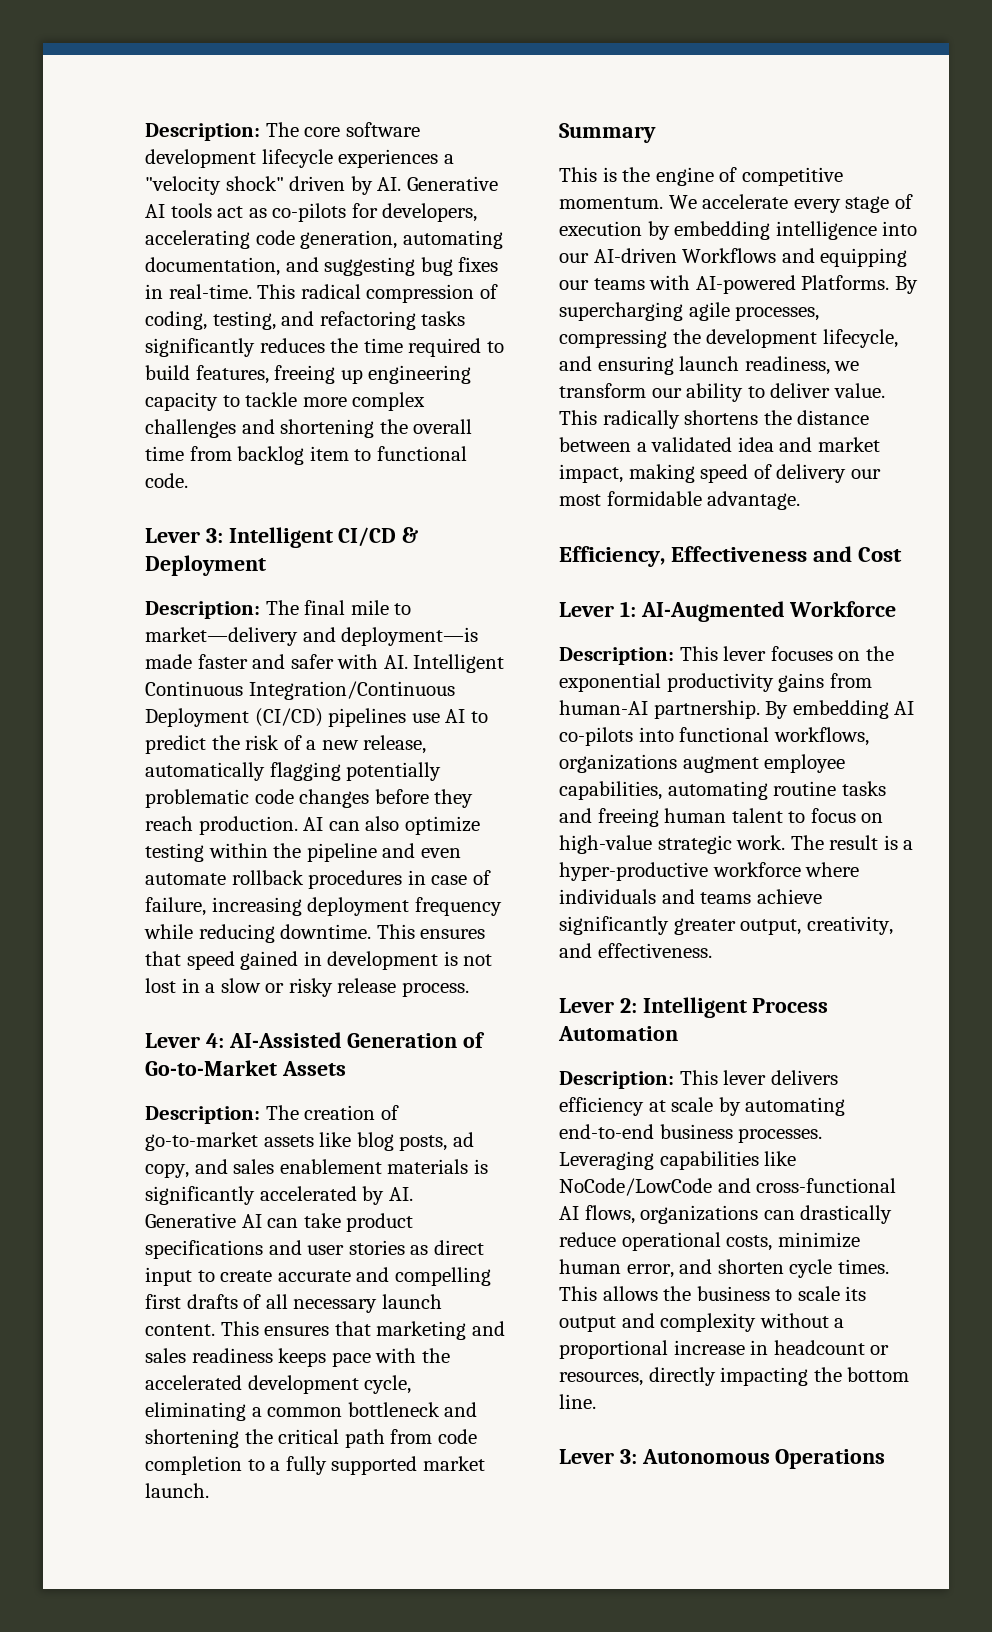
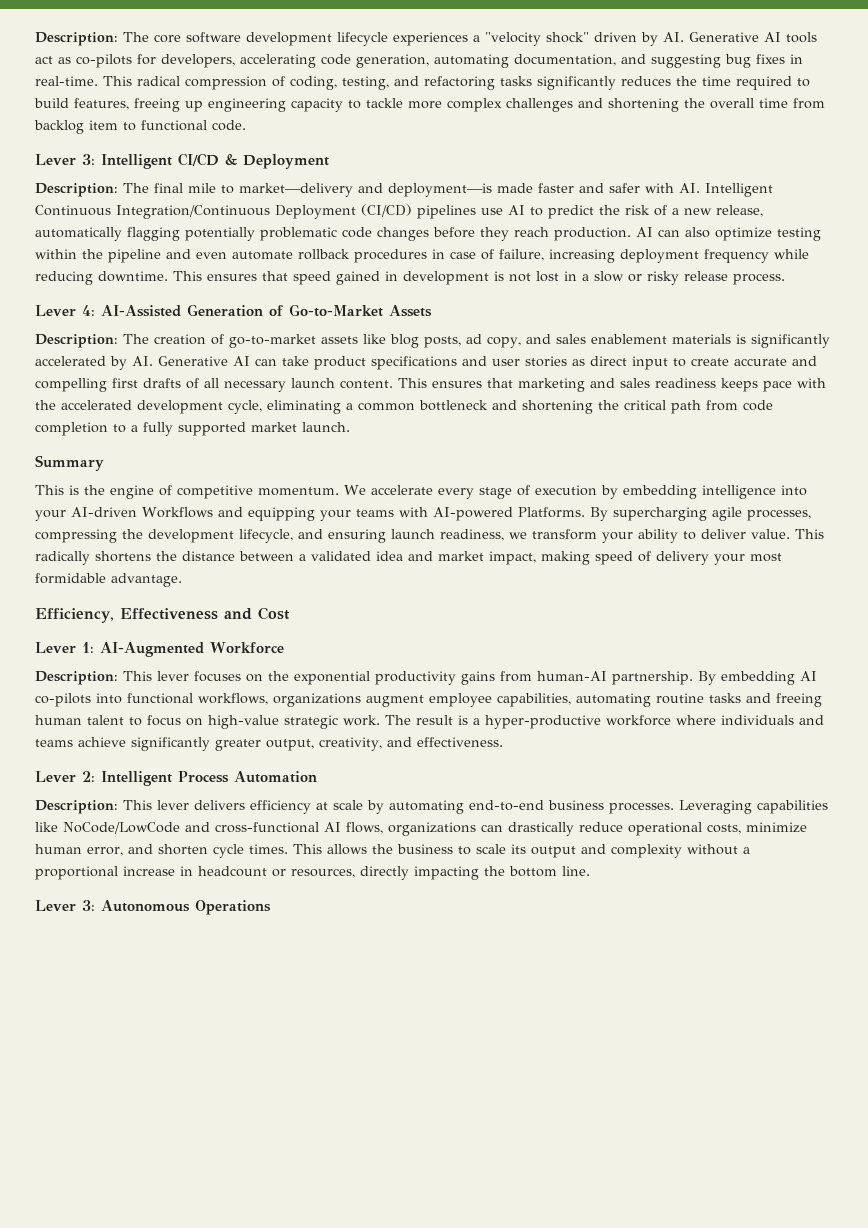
- We accelerate every stage of execution by embedding intelligence into our AI-driven Workflows and equipping our teams with AI-powered Platforms.
+ We accelerate every stage of execution by embedding intelligence into your AI-driven Workflows and equipping your teams with AI-powered Platforms.
- By supercharging agile processes, compressing the development lifecycle, and ensuring launch readiness, we transform our ability to deliver value.
+ By supercharging agile processes, compressing the development lifecycle, and ensuring launch readiness, we transform your ability to deliver value.
- This radically shortens the distance between a validated idea and market impact, making speed of delivery our most formidable advantage.
+ This radically shortens the distance between a validated idea and market impact, making speed of delivery your most formidable advantage.

